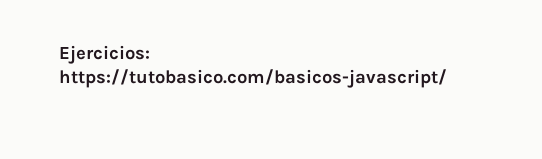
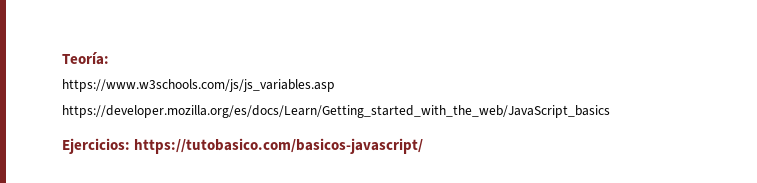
+ Teoría:
+ https://www.w3schools.com/js/js_variables.asp
+ https://developer.mozilla.org/es/docs/Learn/Getting_started_with_the_web/JavaScript_basics

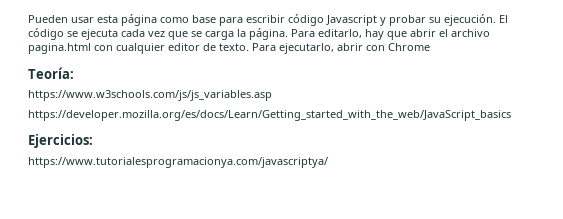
+ Pueden usar esta página como base para escribir código Javascript y probar su ejecución. El código se ejecuta cada vez que se carga la página. Para editarlo, hay que abrir el archivo pagina.html con cualquier editor de texto. Para ejecutarlo, abrir con Chrome
- Ejercicios: https://tutobasico.com/basicos-javascript/
+ Ejercicios:
+ https://www.tutorialesprogramacionya.com/javascriptya/

